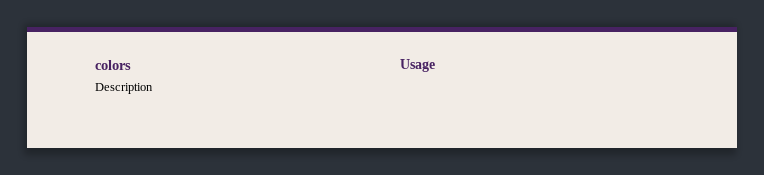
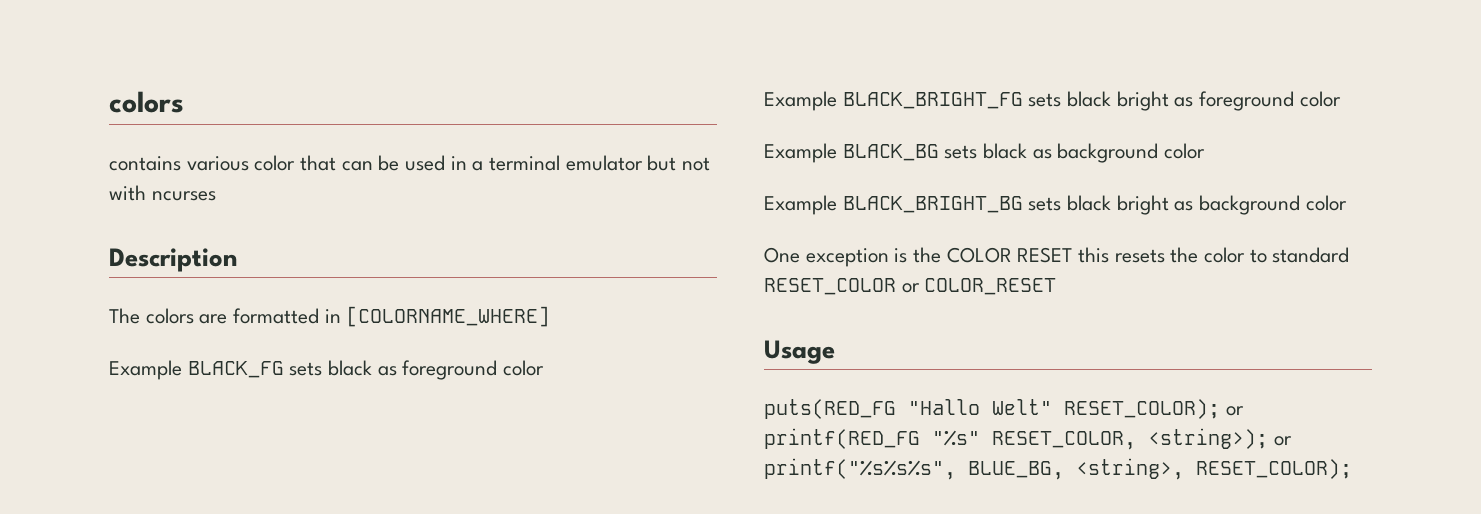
+ contains various color that can be used in a terminal emulator but not with ncurses
  Description
+ The colors are formatted in [COLORNAME_WHERE]
+ Example BLACK_FG sets black as foreground color
+ Example BLACK_BRIGHT_FG sets black bright as foreground color
+ Example BLACK_BG sets black as background color
+ Example BLACK_BRIGHT_BG sets black bright as background color
+ One exception is the COLOR RESET this resets the color to standard RESET_COLOR or COLOR_RESET
  Usage
+ puts(RED_FG "Hallo Welt" RESET_COLOR); or printf(RED_FG "%s" RESET_COLOR, <string>); or printf("%s%s%s", BLUE_BG, <string>, RESET_COLOR);

